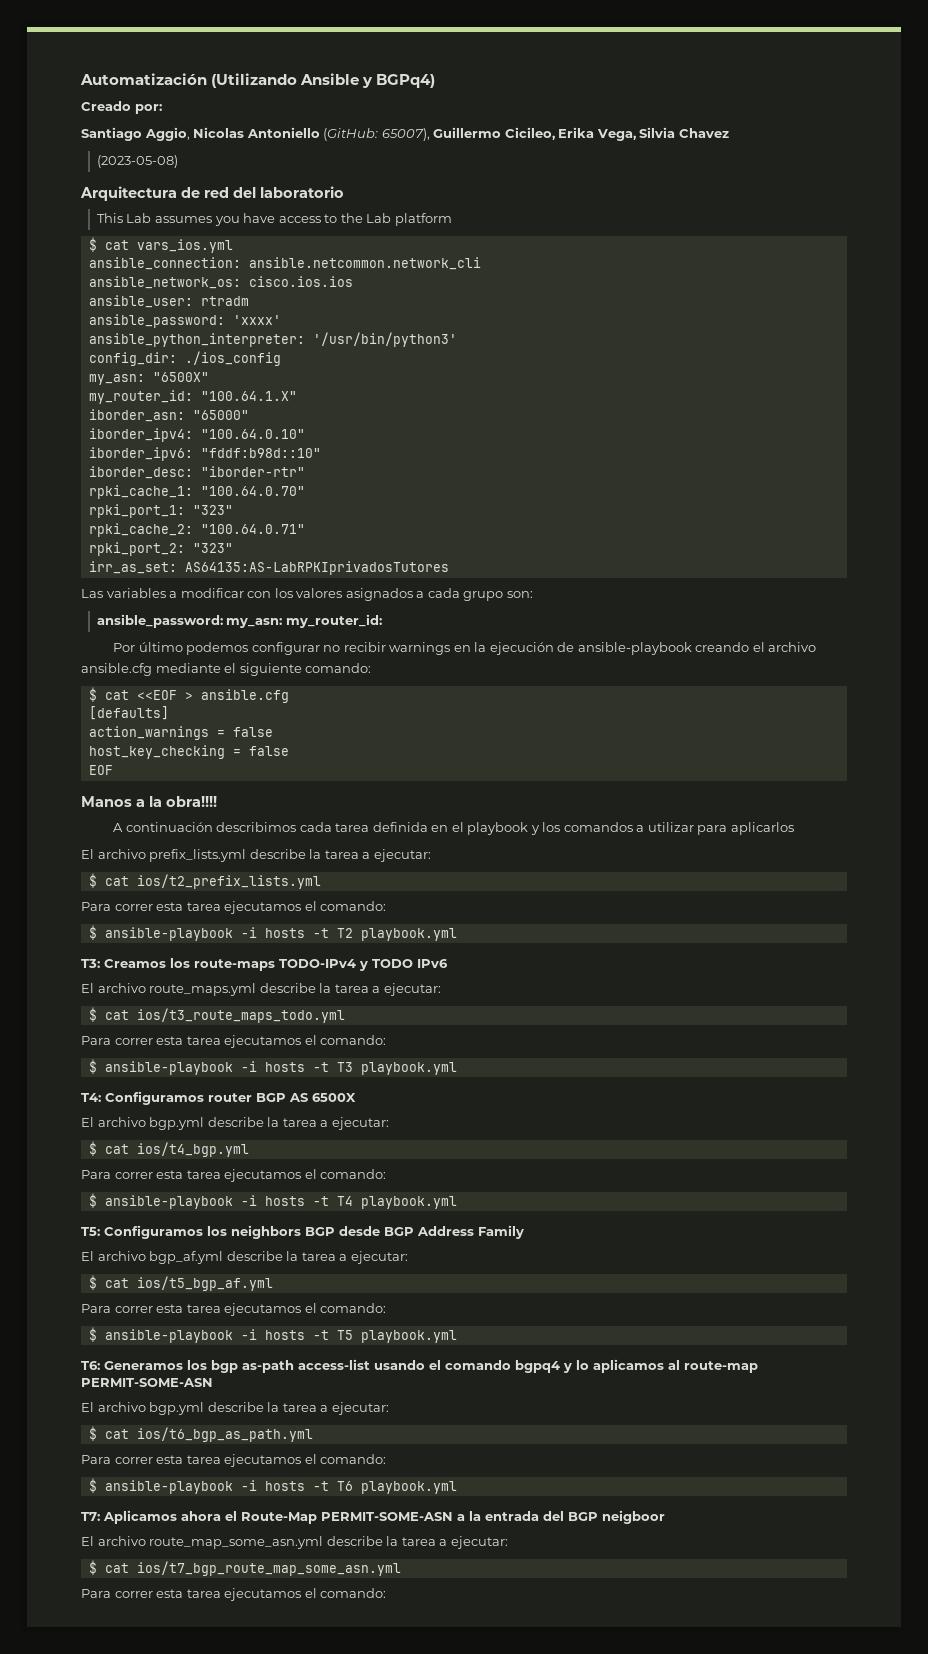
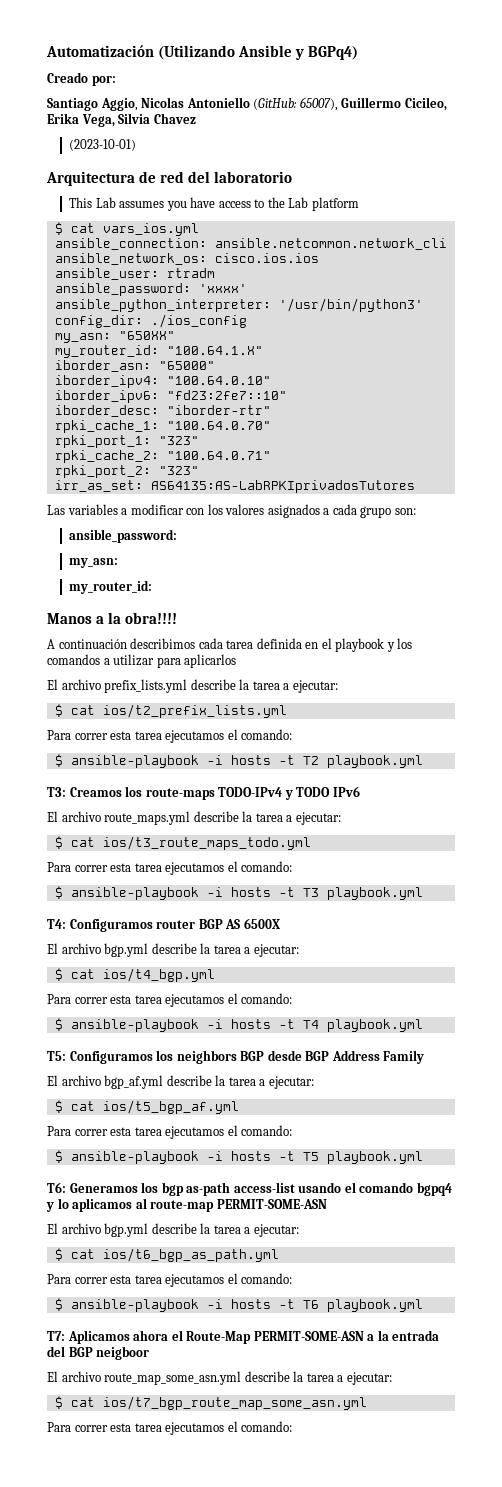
- (2023-05-08)
+ (2023-10-01)
- my_asn: "6500X"
+ my_asn: "650XX"
- iborder_ipv6: "fddf:b98d::10"
+ iborder_ipv6: "fd23:2fe7::10"
  Las variables a modificar con los valores asignados a cada grupo son:
- ansible_password: my_asn: my_router_id:
- Por último podemos configurar no recibir warnings en la ejecución de ansible-playbook creando el archivo ansible.cfg mediante el siguiente comando:
- $ cat <<EOF > ansible.cfg
- [defaults]
- action_warnings = false
- host_key_checking = false
- EOF
+ ansible_password:
+ my_asn:
+ my_router_id:

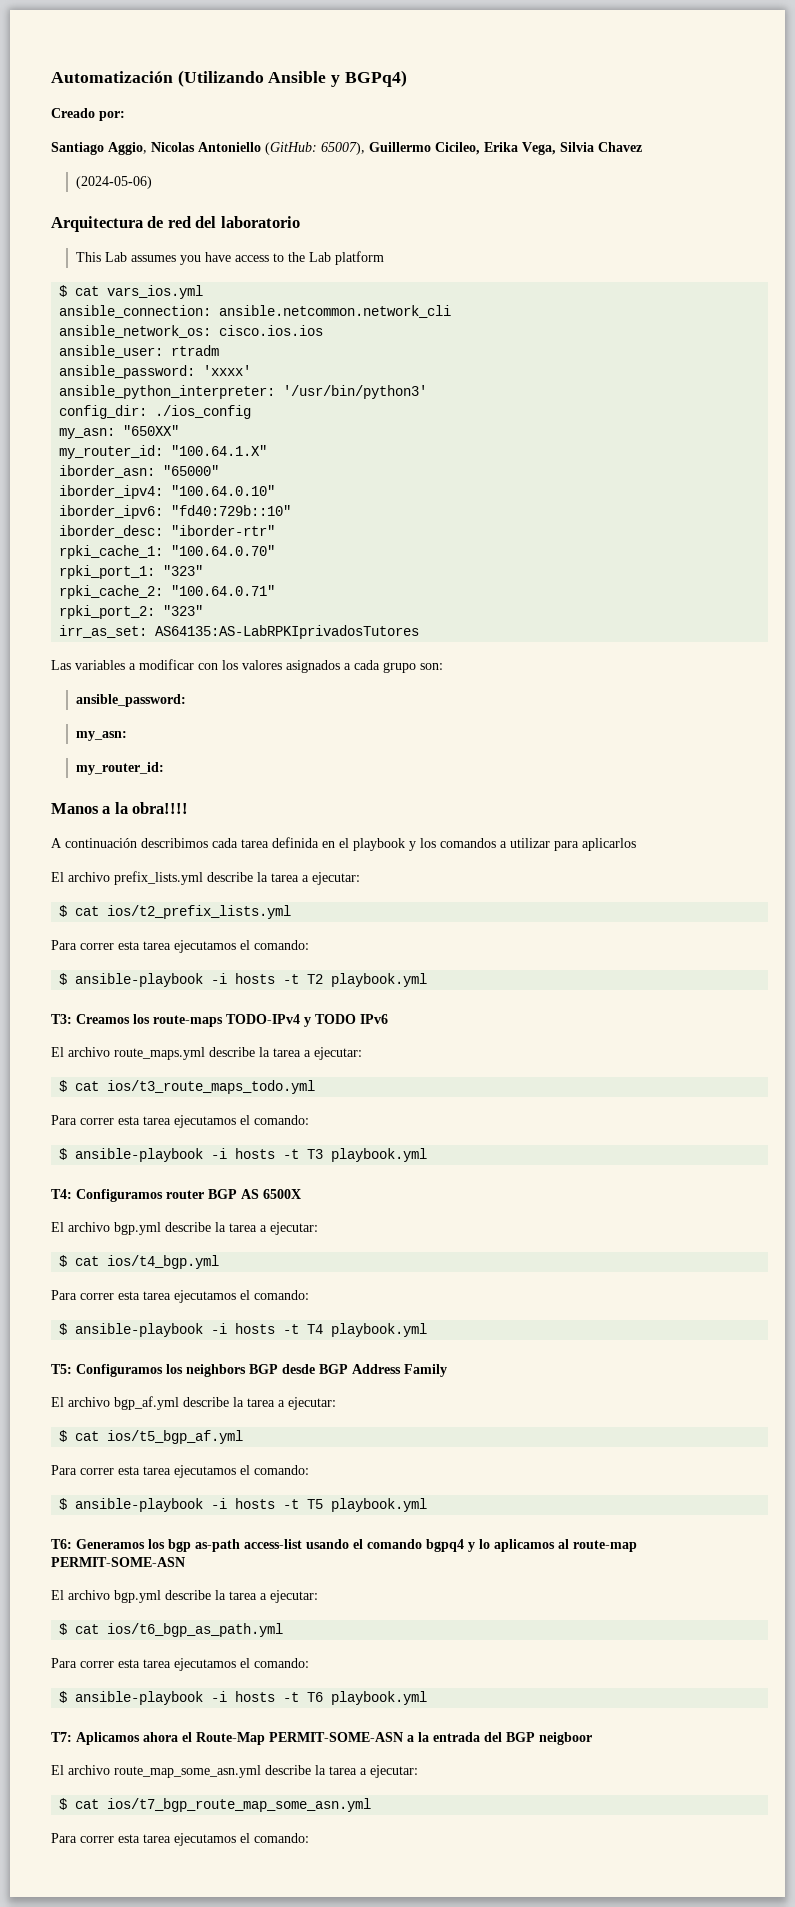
- (2023-10-01)
+ (2024-05-06)
- iborder_ipv6: "fd23:2fe7::10"
+ iborder_ipv6: "fd40:729b::10"

